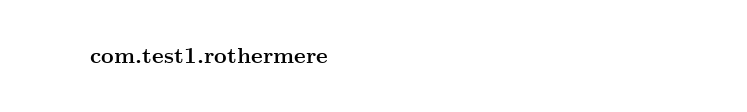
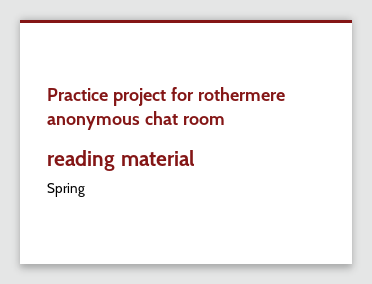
- com.test1.rothermere
+ Practice project for rothermere anonymous chat room
+ reading material
+ Spring

